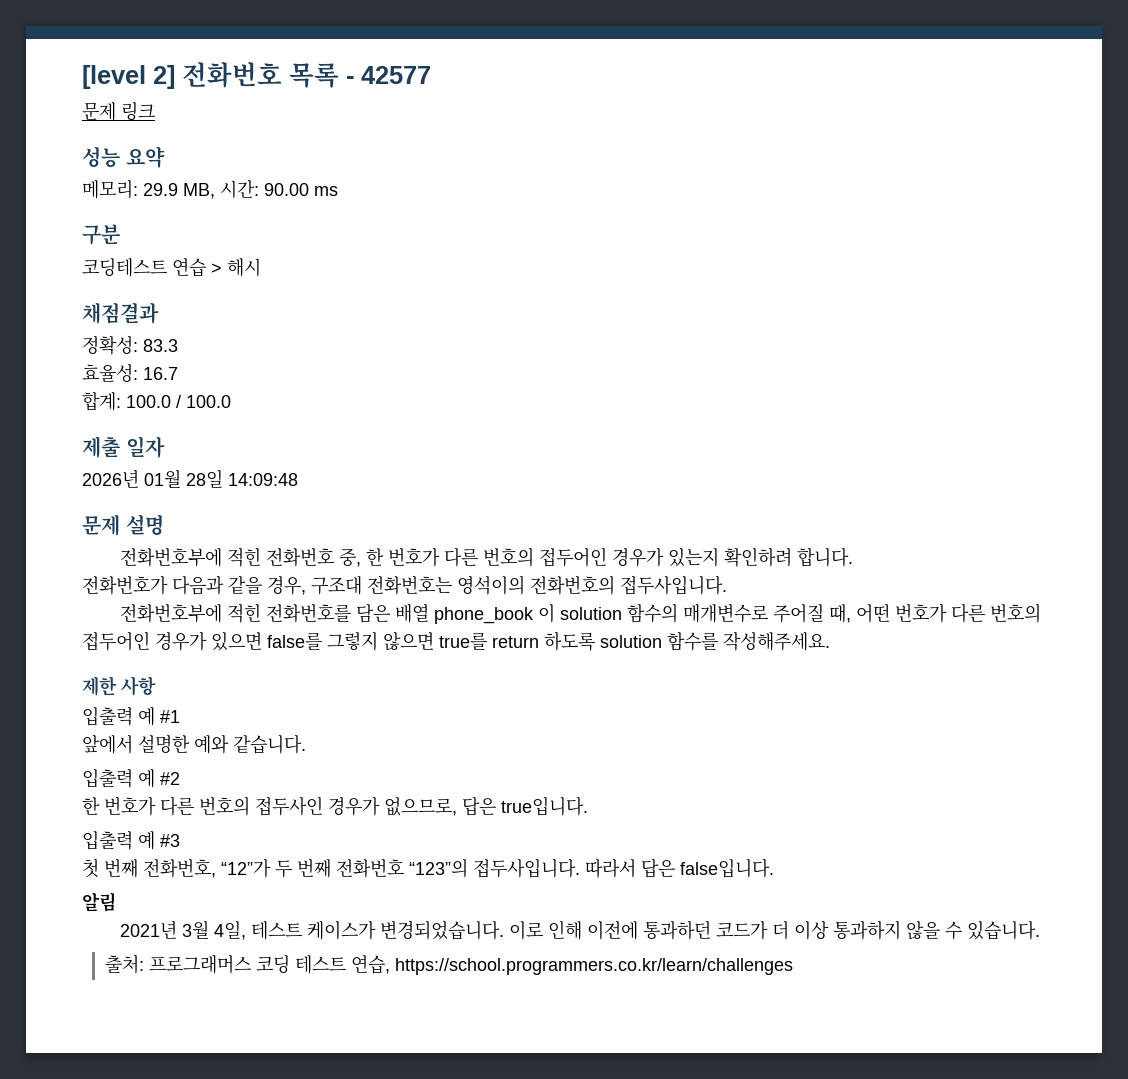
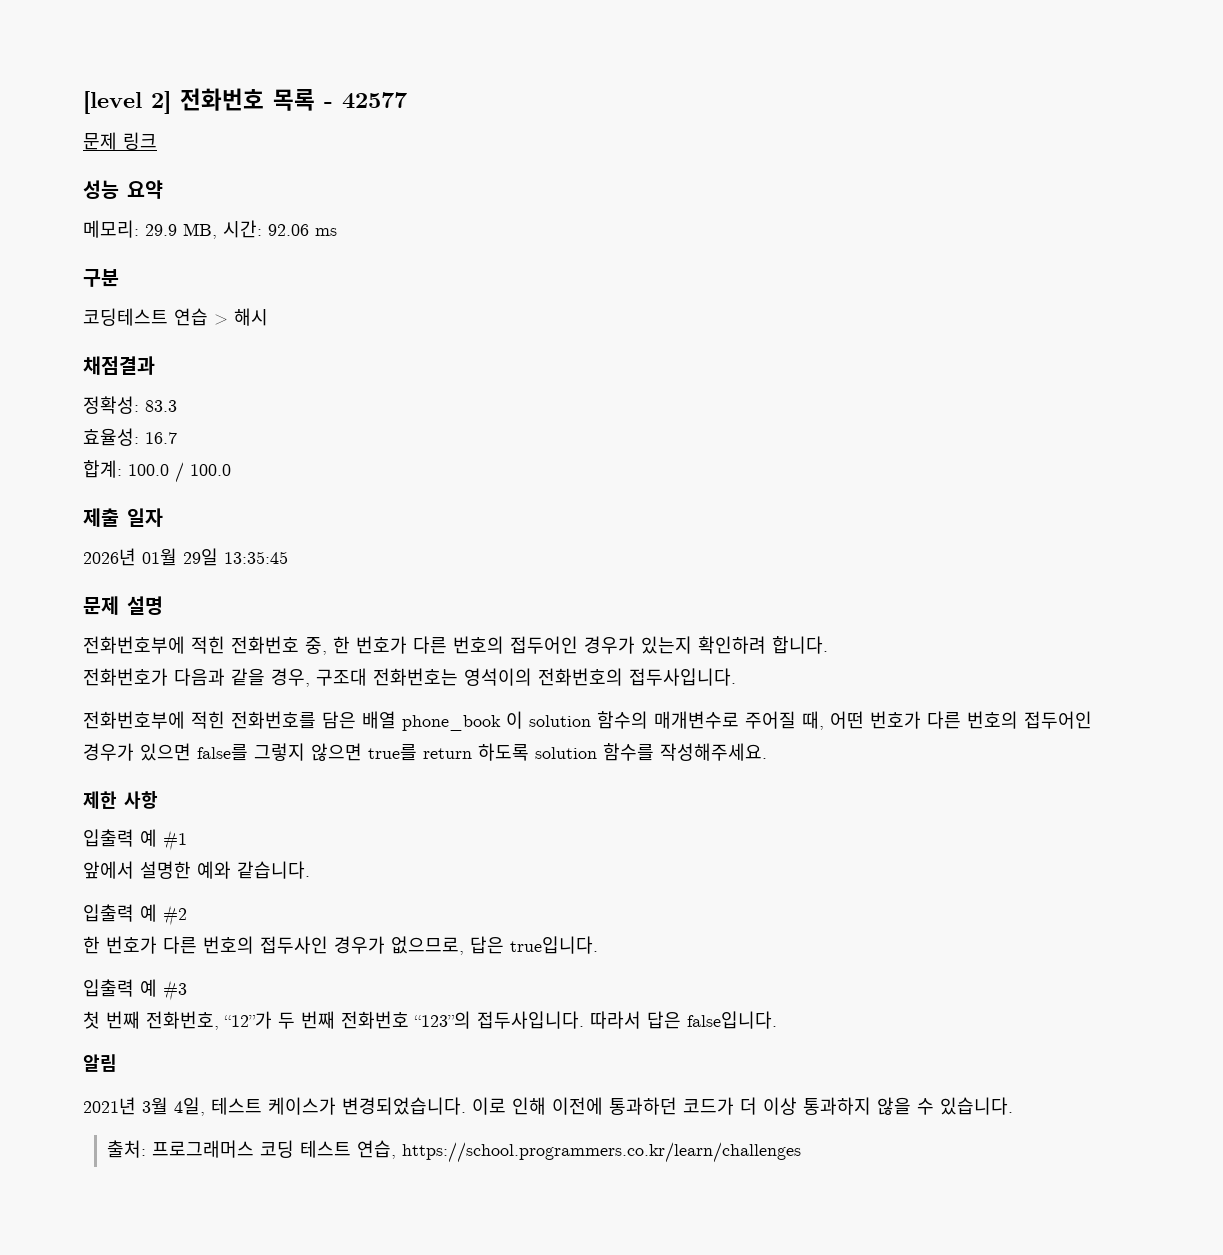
- 메모리: 29.9 MB, 시간: 90.00 ms
+ 메모리: 29.9 MB, 시간: 92.06 ms
- 2026년 01월 28일 14:09:48
+ 2026년 01월 29일 13:35:45

